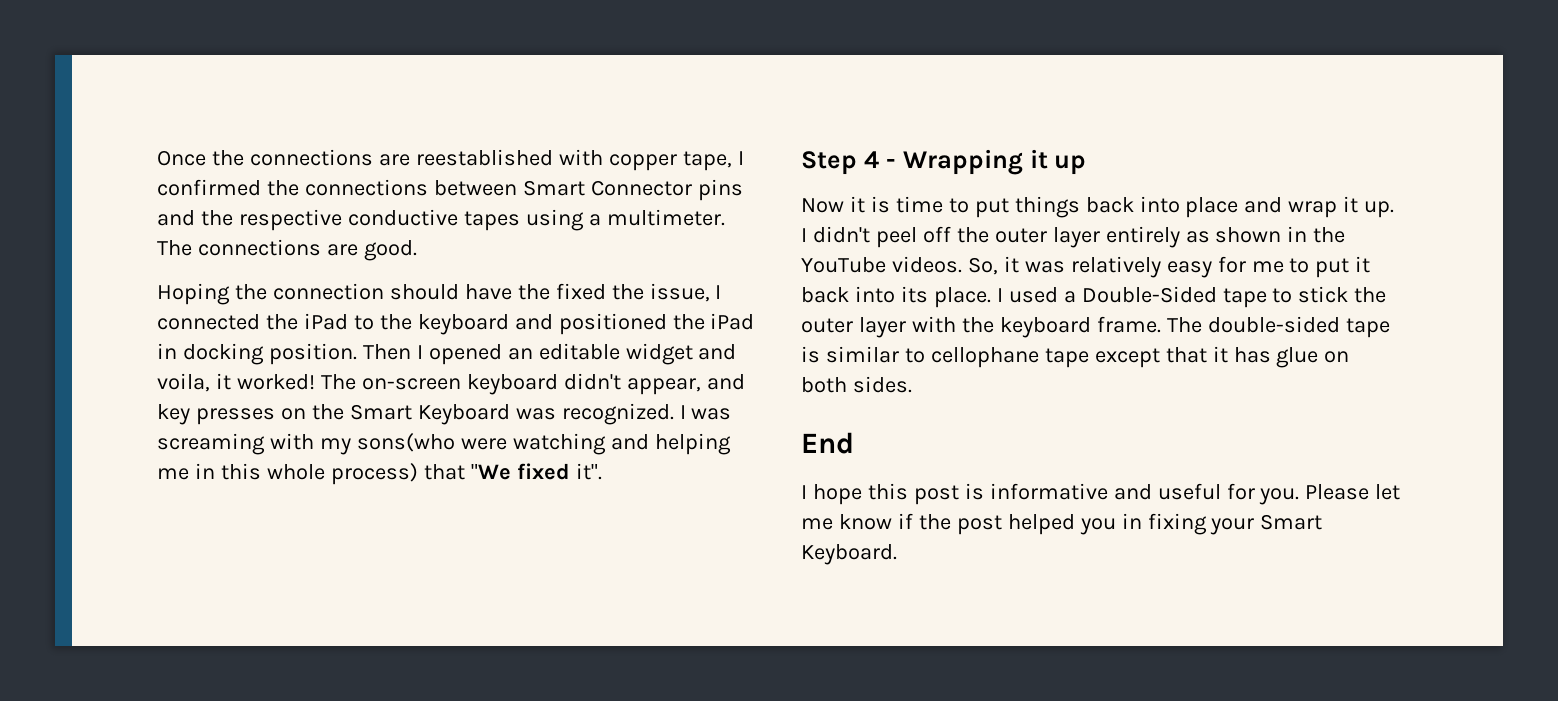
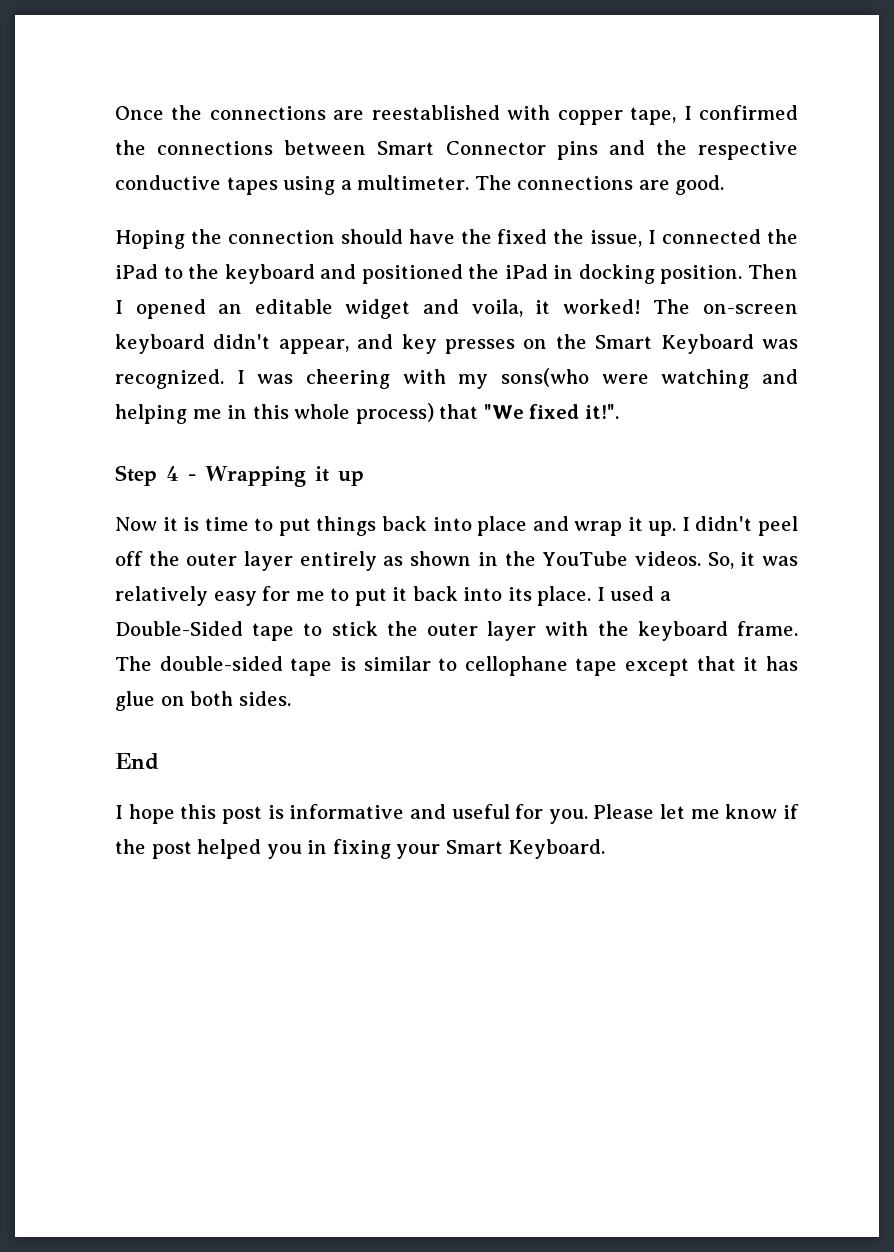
- I was screaming with my sons(who were watching and helping me in this whole process) that "We fixed it".
+ I was cheering with my sons(who were watching and helping me in this whole process) that "We fixed it!".

